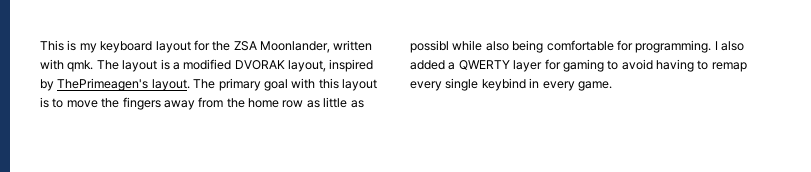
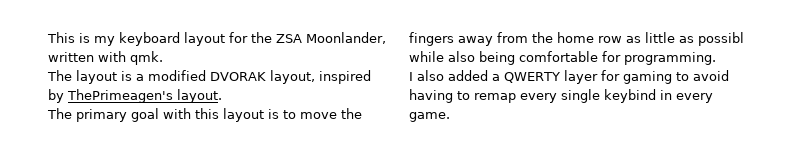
- This is my keyboard layout for the ZSA Moonlander, written with qmk. The layout is a modified DVORAK layout, inspired by ThePrimeagen's layout. The primary goal with this layout is to move the fingers away from the home row as little as possibl while also being comfortable for programming. I also added a QWERTY layer for gaming to avoid having to remap every single keybind in every game.
+ This is my keyboard layout for the ZSA Moonlander, written with qmk.
+ The layout is a modified DVORAK layout, inspired by ThePrimeagen's layout.
+ The primary goal with this layout is to move the fingers away from the home row as little as possibl while also being comfortable for programming.
+ I also added a QWERTY layer for gaming to avoid having to remap every single keybind in every game.

